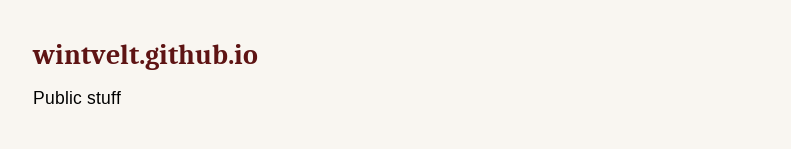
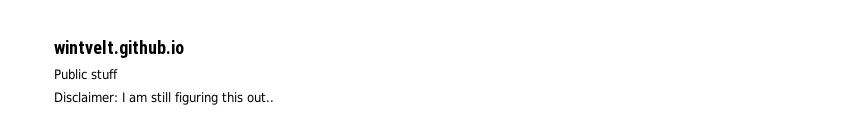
+ Disclaimer: I am still figuring this out..

